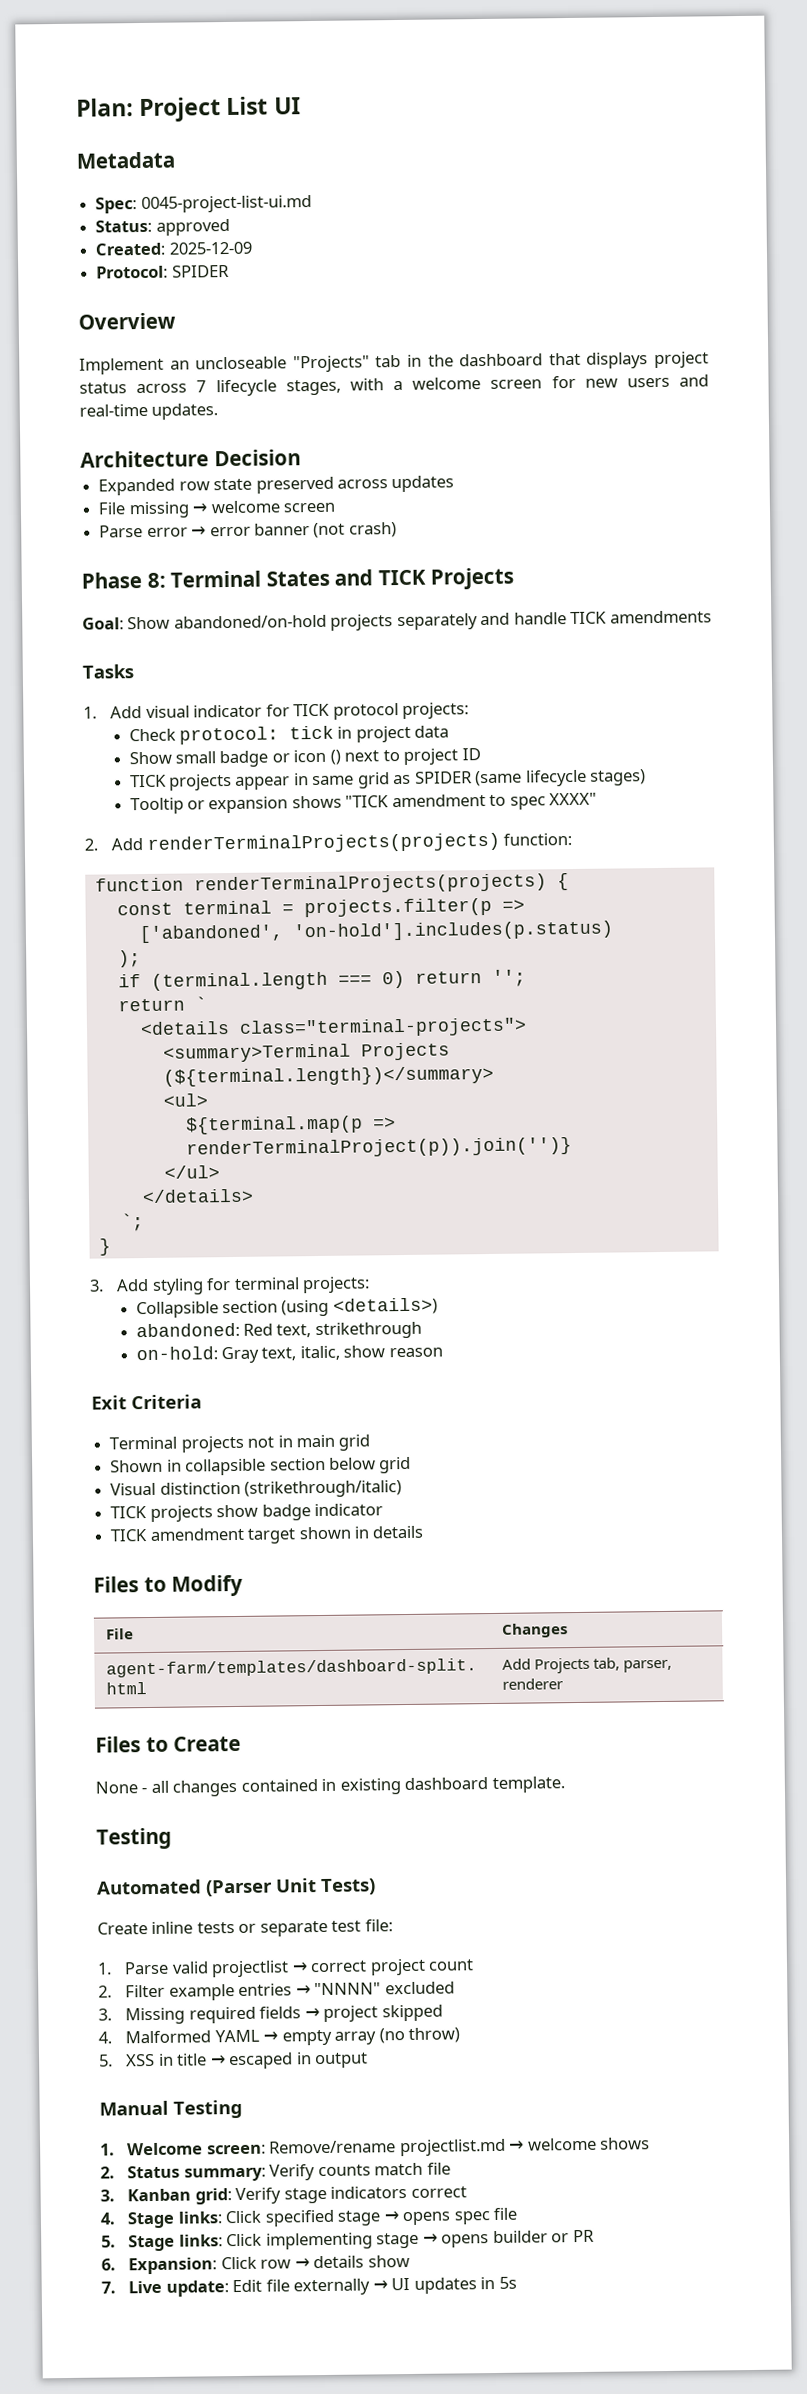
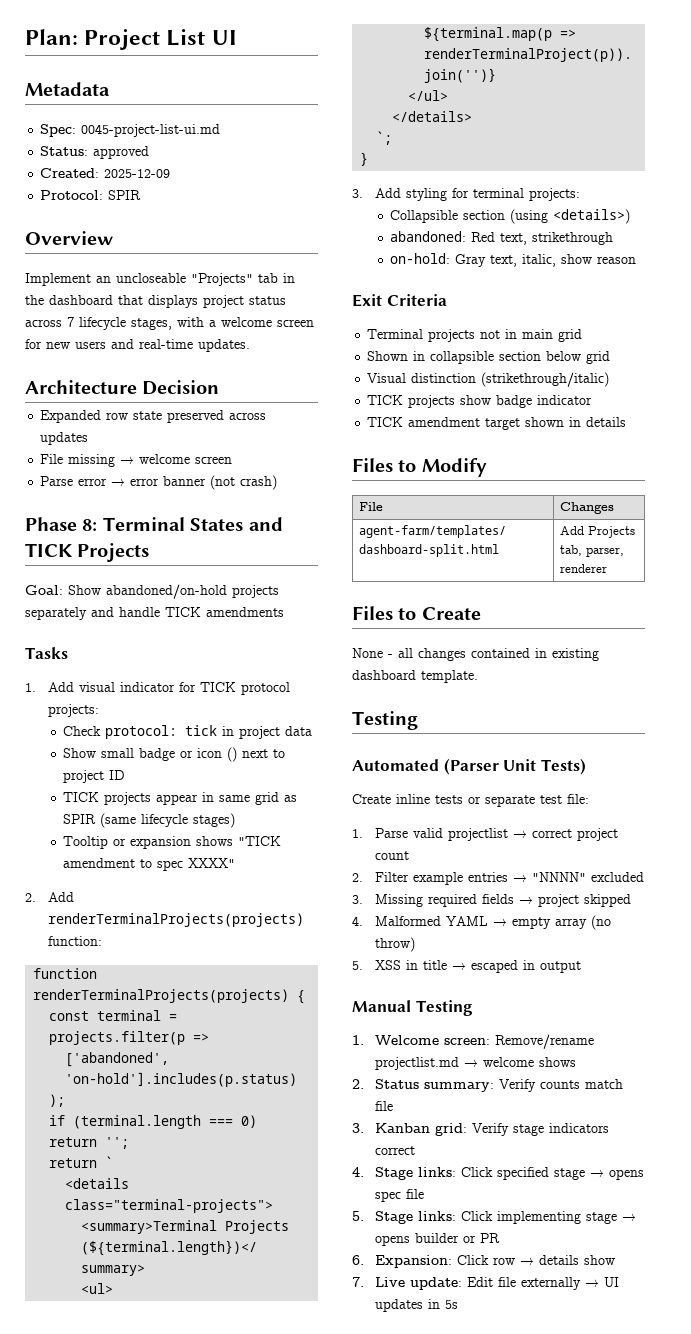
- Protocol: SPIDER
+ Protocol: SPIR
- TICK projects appear in same grid as SPIDER (same lifecycle stages)
+ TICK projects appear in same grid as SPIR (same lifecycle stages)

